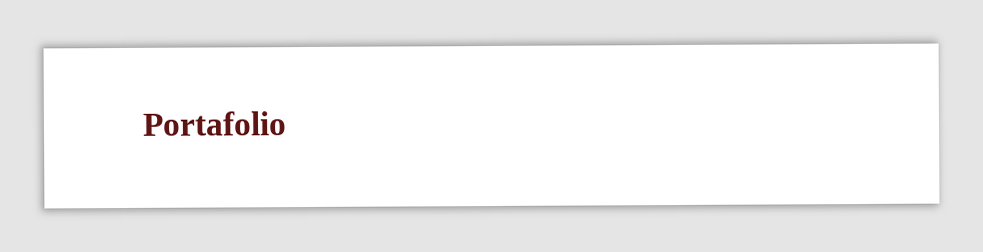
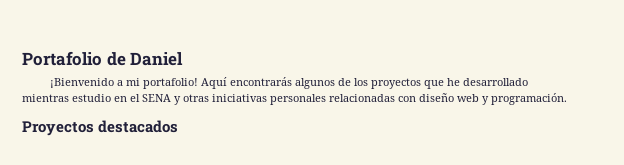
- Portafolio
+ Portafolio de Daniel
+ ¡Bienvenido a mi portafolio! Aquí encontrarás algunos de los proyectos que he desarrollado mientras estudio en el SENA y otras iniciativas personales relacionadas con diseño web y programación.
+ Proyectos destacados

